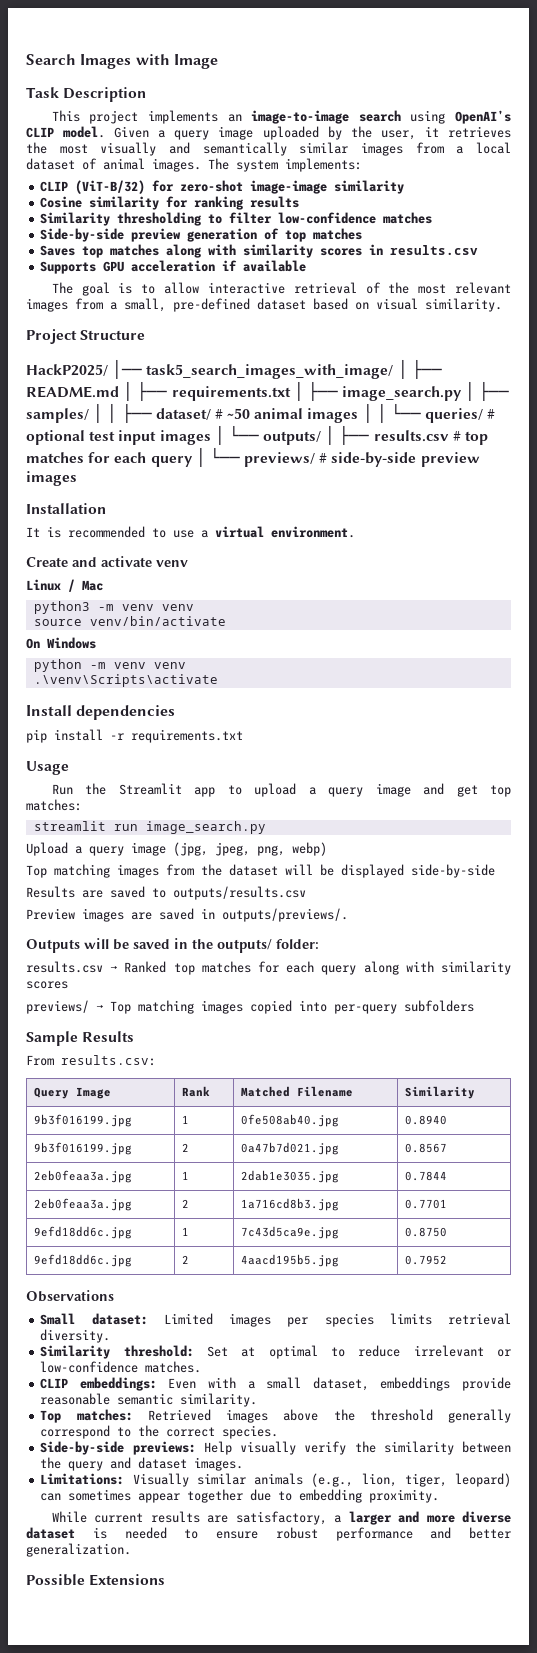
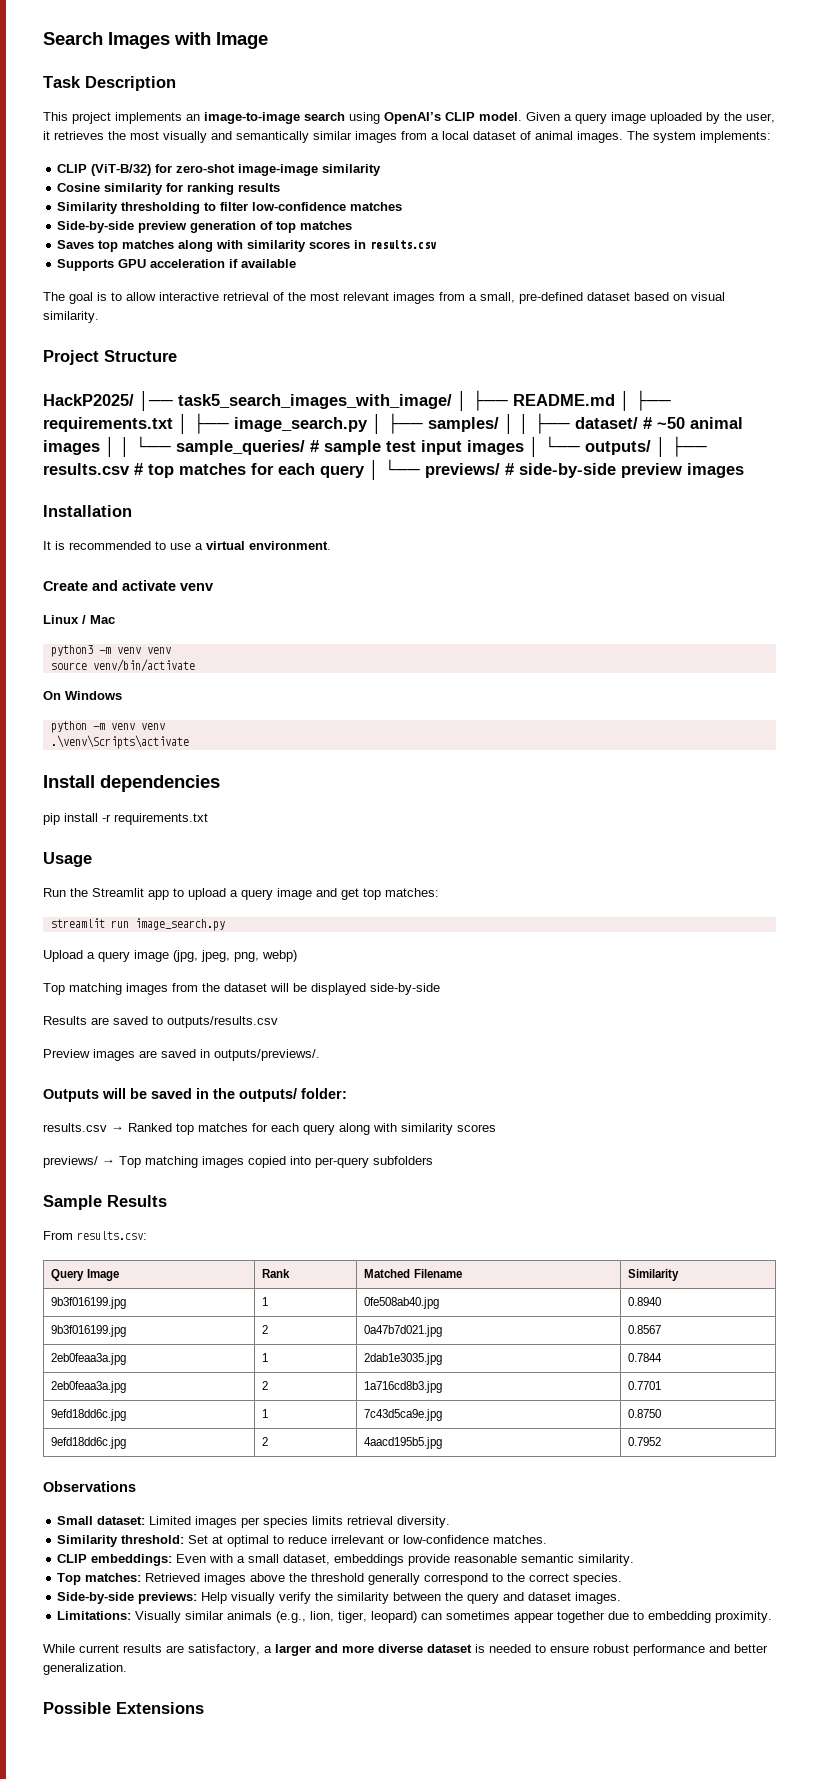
- HackP2025/ │── task5_search_images_with_image/ │ ├── README.md │ ├── requirements.txt │ ├── image_search.py │ ├── samples/ │ │ ├── dataset/ # ~50 animal images │ │ └── queries/ # optional test input images │ └── outputs/ │ ├── results.csv # top matches for each query │ └── previews/ # side-by-side preview images
+ HackP2025/ │── task5_search_images_with_image/ │ ├── README.md │ ├── requirements.txt │ ├── image_search.py │ ├── samples/ │ │ ├── dataset/ # ~50 animal images │ │ └── sample_queries/ # sample test input images │ └── outputs/ │ ├── results.csv # top matches for each query │ └── previews/ # side-by-side preview images

